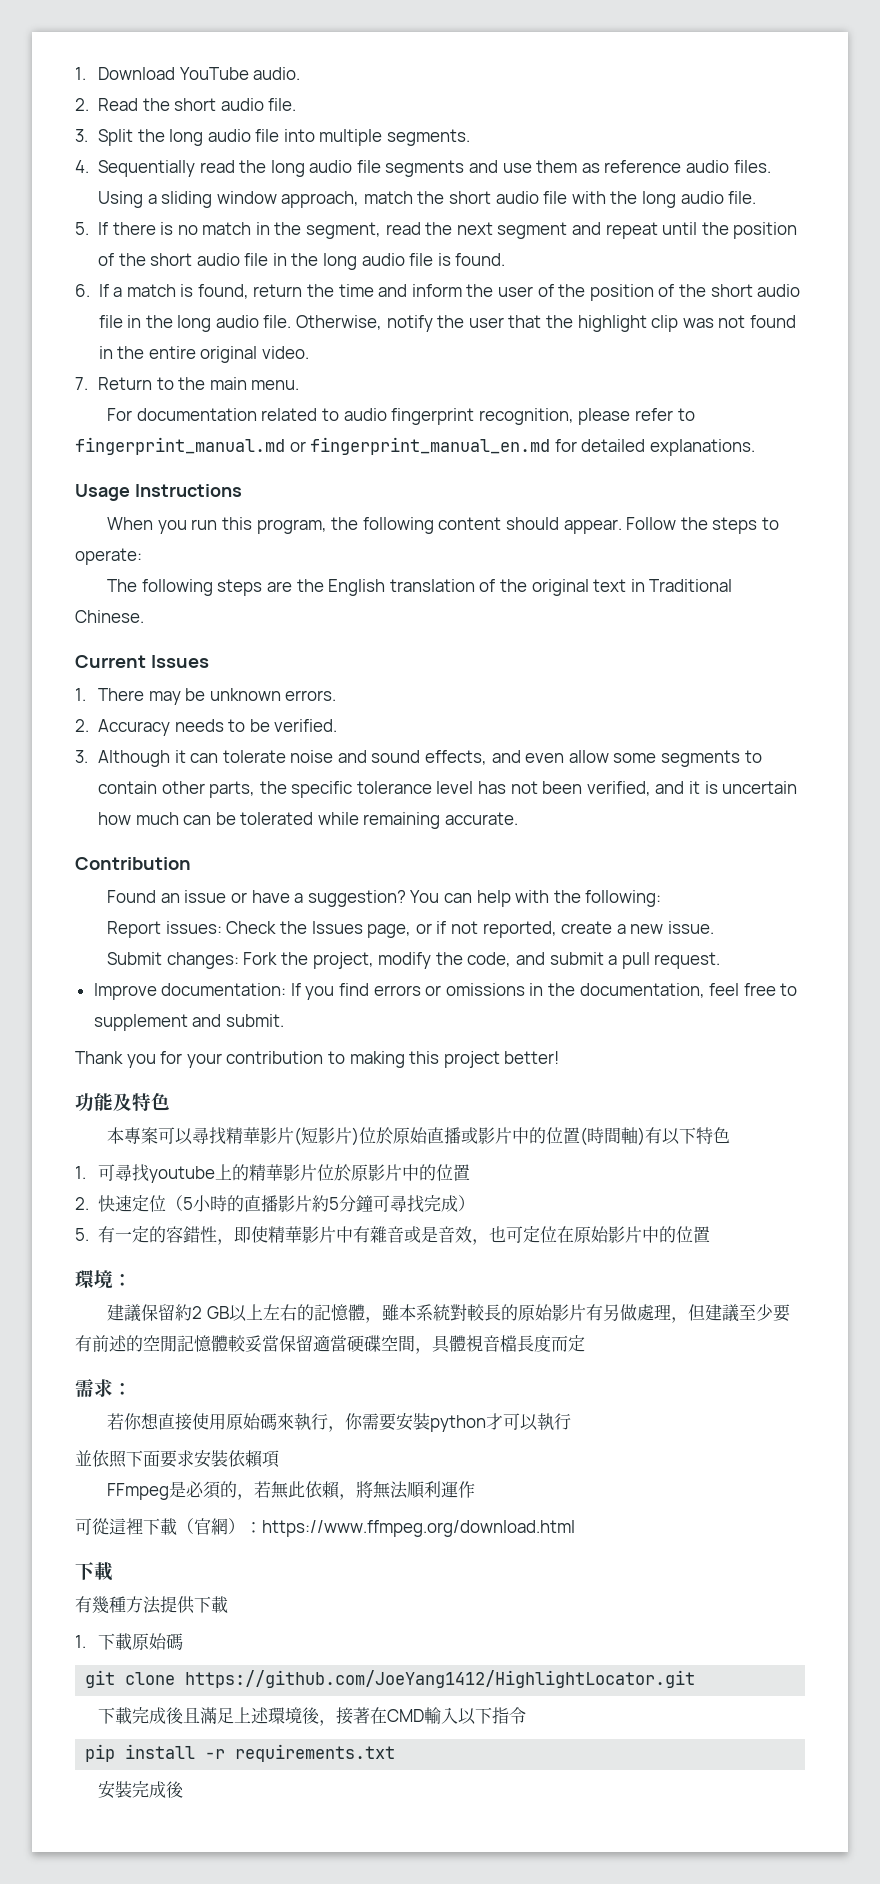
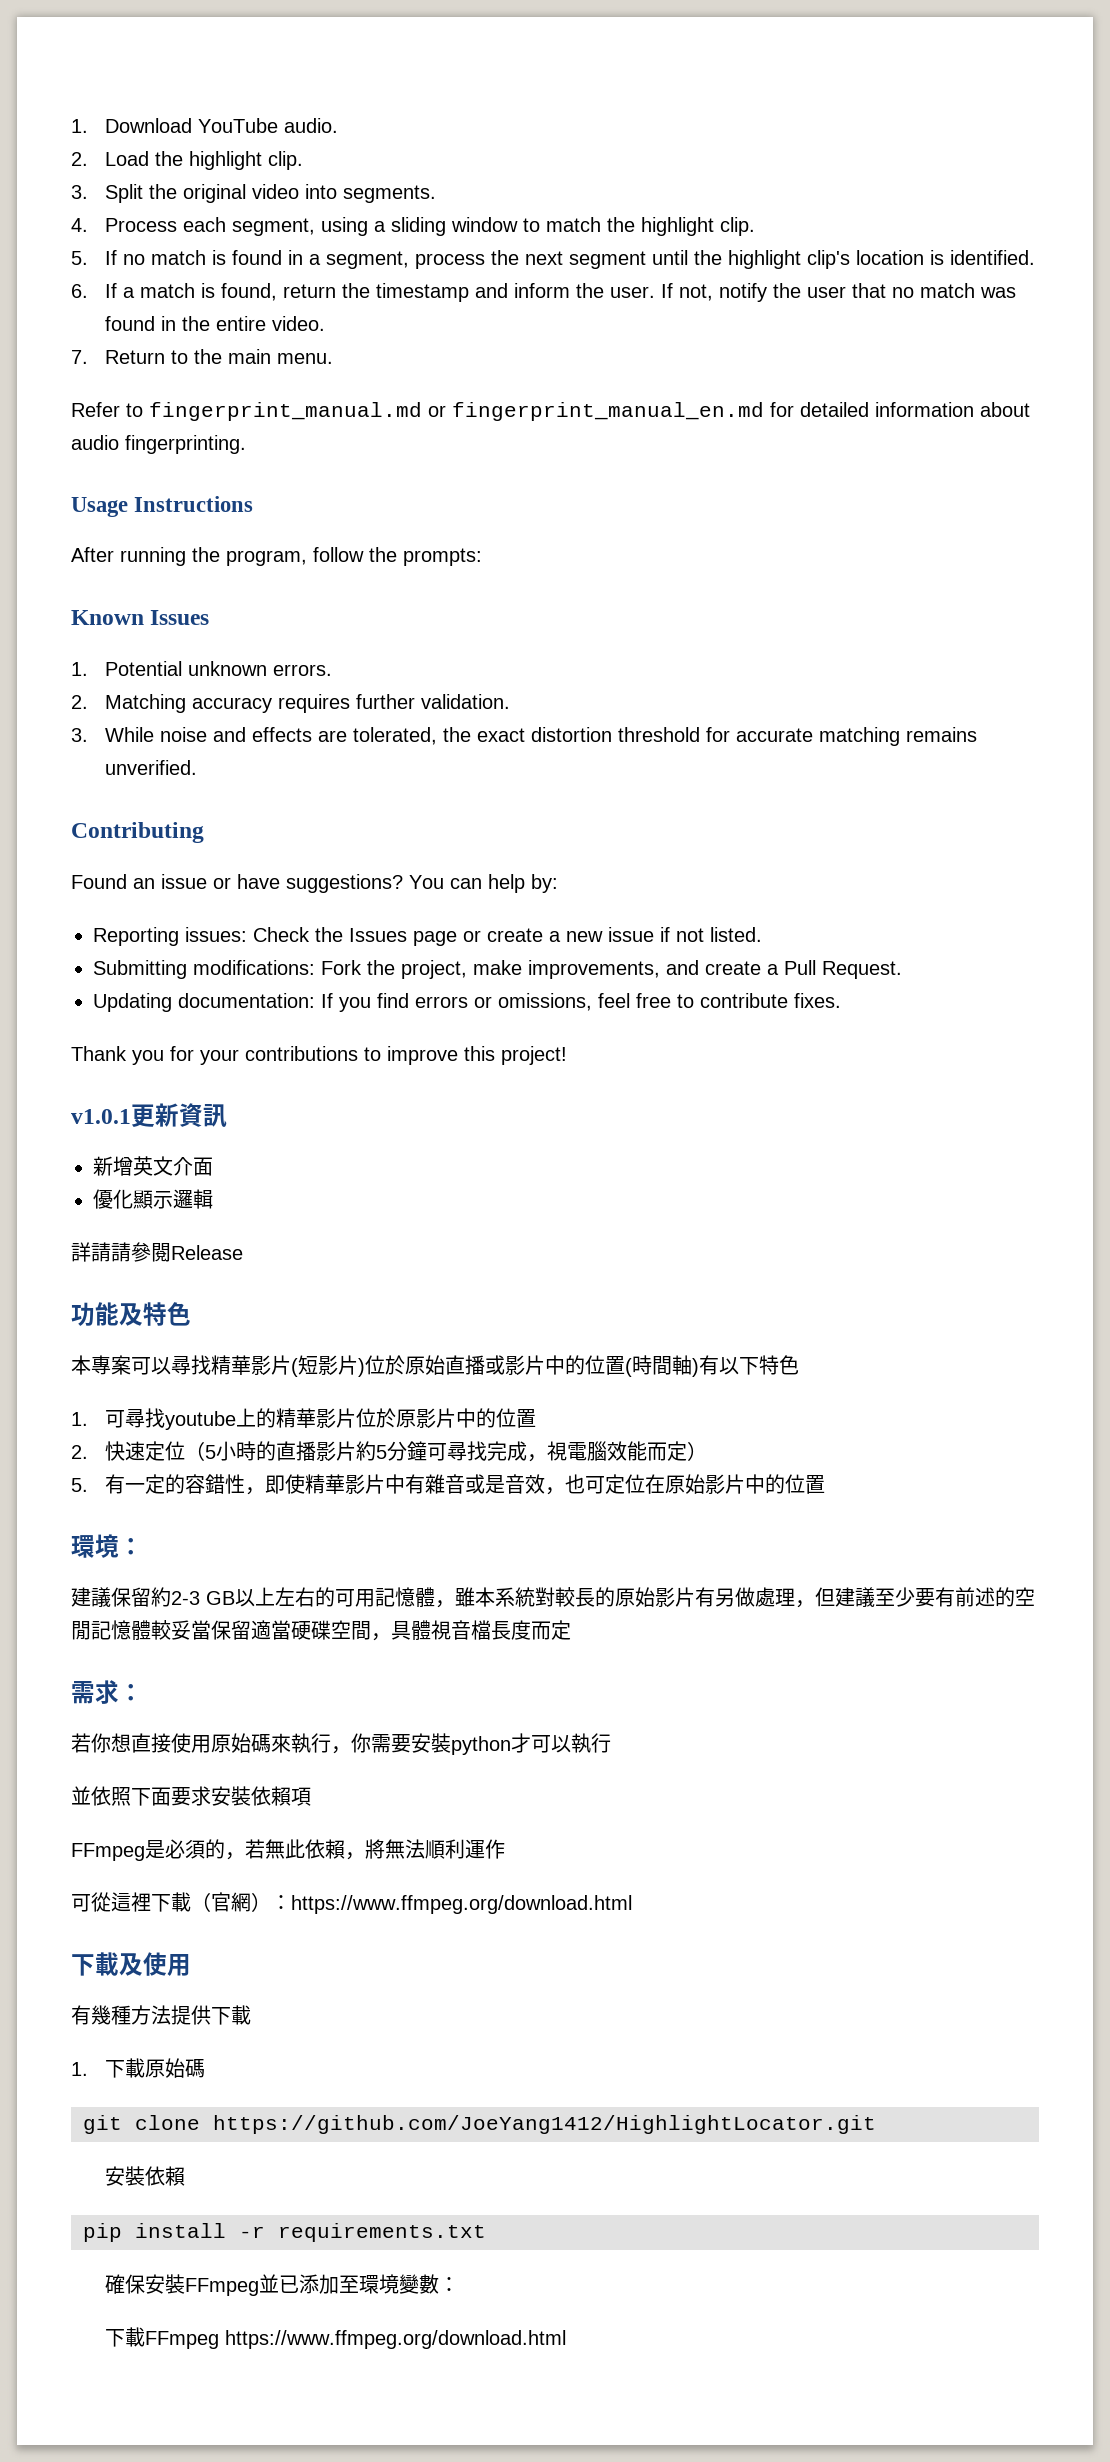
- 2. Read the short audio file.
- 3. Split the long audio file into multiple segments.
- 4. Sequentially read the long audio file segments and use them as reference audio files. Using a sliding window approach, match the short audio file with the long audio file.
- 5. If there is no match in the segment, read the next segment and repeat until the position of the short audio file in the long audio file is found.
+ 2. Load the highlight clip.
+ 3. Split the original video into segments.
+ 4. Process each segment, using a sliding window to match the highlight clip.
+ 5. If no match is found in a segment, process the next segment until the highlight clip's location is identified.
- 6. If a match is found, return the time and inform the user of the position of the short audio file in the long audio file. Otherwise, notify the user that the highlight clip was not found in the entire original video.
+ 6. If a match is found, return the timestamp and inform the user. If not, notify the user that no match was found in the entire video.
- For documentation related to audio fingerprint recognition, please refer to fingerprint_manual.md or fingerprint_manual_en.md for detailed explanations.
+ Refer to fingerprint_manual.md or fingerprint_manual_en.md for detailed information about audio fingerprinting.
  Usage Instructions
- When you run this program, the following content should appear. Follow the steps to operate:
- The following steps are the English translation of the original text in Traditional Chinese.
- Current Issues
+ After running the program, follow the prompts:
+ Known Issues
- 1. There may be unknown errors.
+ 1. Potential unknown errors.
- 2. Accuracy needs to be verified.
- 3. Although it can tolerate noise and sound effects, and even allow some segments to contain other parts, the specific tolerance level has not been verified, and it is uncertain how much can be tolerated while remaining accurate.
- Contribution
+ 2. Matching accuracy requires further validation.
+ 3. While noise and effects are tolerated, the exact distortion threshold for accurate matching remains unverified.
+ Contributing
- Found an issue or have a suggestion?
+ Found an issue or have suggestions?
- You can help with the following:
- Report issues: Check the Issues page, or if not reported, create a new issue.
- Submit changes: Fork the project, modify the code, and submit a pull request.
- Improve documentation: If you find errors or omissions in the documentation, feel free to supplement and submit.
- Thank you for your contribution to making this project better!
+ You can help by:
+ Reporting issues: Check the Issues page or create a new issue if not listed.
+ Submitting modifications: Fork the project, make improvements, and create a Pull Request.
+ Updating documentation: If you find errors or omissions, feel free to contribute fixes.
+ Thank you for your contributions to improve this project!
+ v1.0.1更新資訊
+ 新增英文介面
+ 優化顯示邏輯
+ 詳請請參閱Release
- 2.快速定位（5小時的直播影片約5分鐘可尋找完成）
+ 2.快速定位（5小時的直播影片約5分鐘可尋找完成，視電腦效能而定）
- 建議保留約2 GB以上左右的記憶體，雖本系統對較長的原始影片有另做處理，但建議至少要有前述的空閒記憶體較妥當保留適當硬碟空間，具體視音檔長度而定
+ 建議保留約2-3 GB以上左右的可用記憶體，雖本系統對較長的原始影片有另做處理，但建議至少要有前述的空閒記憶體較妥當保留適當硬碟空間，具體視音檔長度而定
  可從這裡下載（官網）：https://www.ffmpeg.org/download.html
- 下載
+ 下載及使用
  git clone https://github.com/JoeYang1412/HighlightLocator.git
- 下載完成後且滿足上述環境後，接著在CMD輸入以下指令
+ 安裝依賴
  pip install -r requirements.txt
- 安裝完成後
+ 確保安裝FFmpeg並已添加至環境變數：
+ 下載FFmpeg https://www.ffmpeg.org/download.html

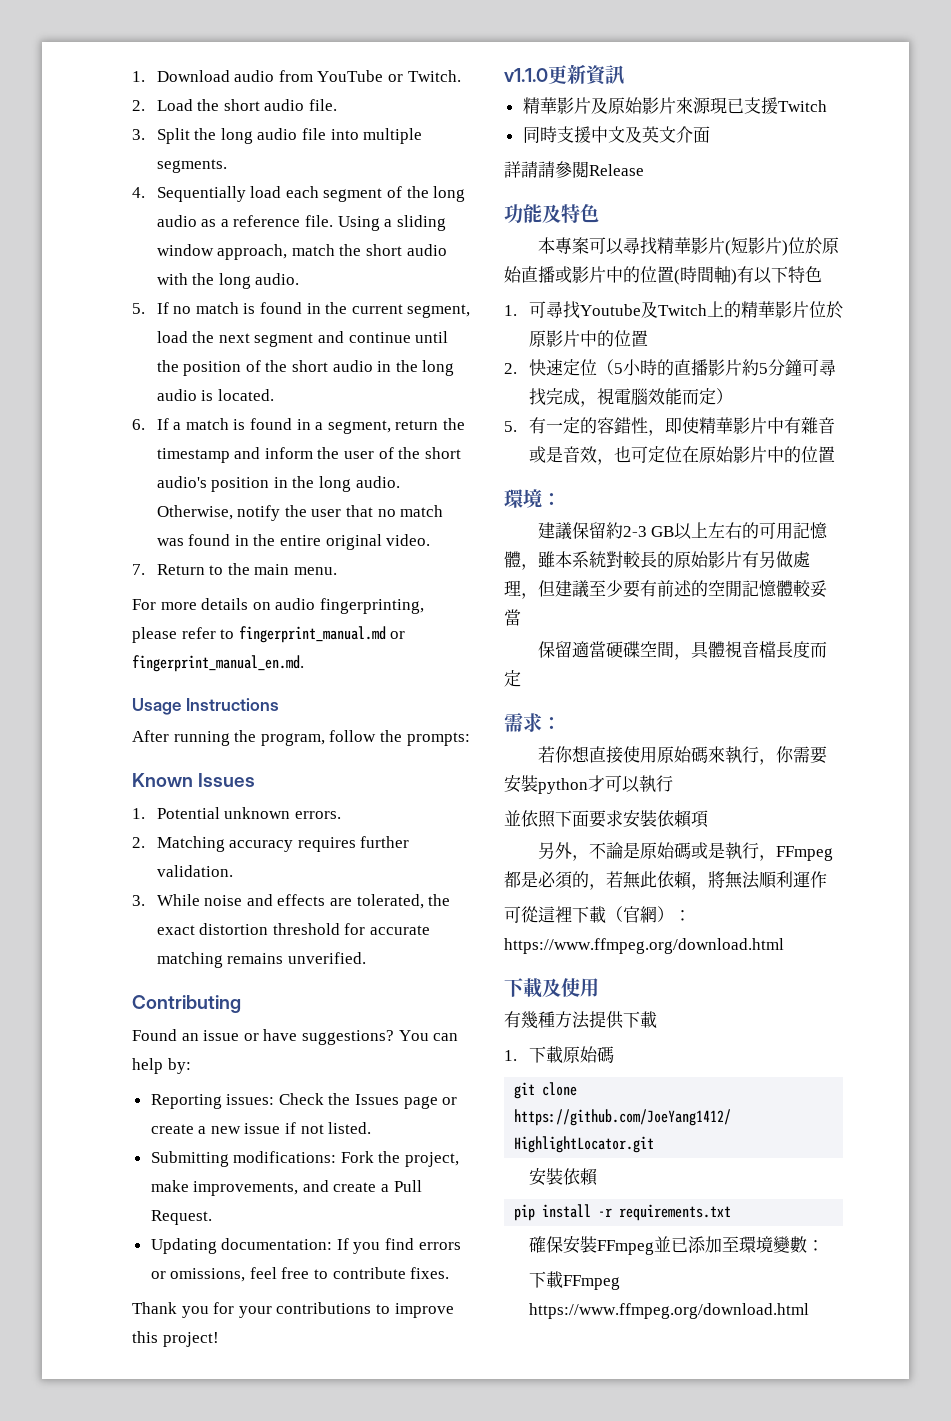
- 1. Download YouTube audio.
+ 1. Download audio from YouTube or Twitch.
- 2. Load the highlight clip.
+ 2. Load the short audio file.
- 3. Split the original video into segments.
- 4. Process each segment, using a sliding window to match the highlight clip.
+ 3. Split the long audio file into multiple segments.
+ 4. Sequentially load each segment of the long audio as a reference file. Using a sliding window approach, match the short audio with the long audio.
- 5. If no match is found in a segment, process the next segment until the highlight clip's location is identified.
+ 5. If no match is found in the current segment, load the next segment and continue until the position of the short audio in the long audio is located.
- 6. If a match is found, return the timestamp and inform the user. If not, notify the user that no match was found in the entire video.
+ 6. If a match is found in a segment, return the timestamp and inform the user of the short audio's position in the long audio. Otherwise, notify the user that no match was found in the entire original video.
- Refer to fingerprint_manual.md or fingerprint_manual_en.md for detailed information about audio fingerprinting.
+ For more details on audio fingerprinting, please refer to fingerprint_manual.md or fingerprint_manual_en.md.
- v1.0.1更新資訊
+ v1.1.0更新資訊
- 新增英文介面
+ 精華影片及原始影片來源現已支援Twitch
+ 同時支援中文及英文介面
- 優化顯示邏輯
- 1.可尋找youtube上的精華影片位於原影片中的位置
+ 1.可尋找Youtube及Twitch上的精華影片位於原影片中的位置
- 建議保留約2-3 GB以上左右的可用記憶體，雖本系統對較長的原始影片有另做處理，但建議至少要有前述的空閒記憶體較妥當保留適當硬碟空間，具體視音檔長度而定
+ 建議保留約2-3 GB以上左右的可用記憶體，雖本系統對較長的原始影片有另做處理，但建議至少要有前述的空閒記憶體較妥當
+ 保留適當硬碟空間，具體視音檔長度而定
- FFmpeg是必須的，若無此依賴，將無法順利運作
+ 另外，不論是原始碼或是執行，FFmpeg都是必須的，若無此依賴，將無法順利運作

